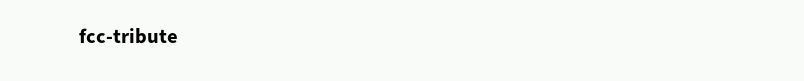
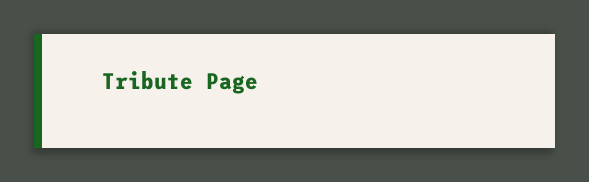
- fcc-tribute
+ Tribute Page

